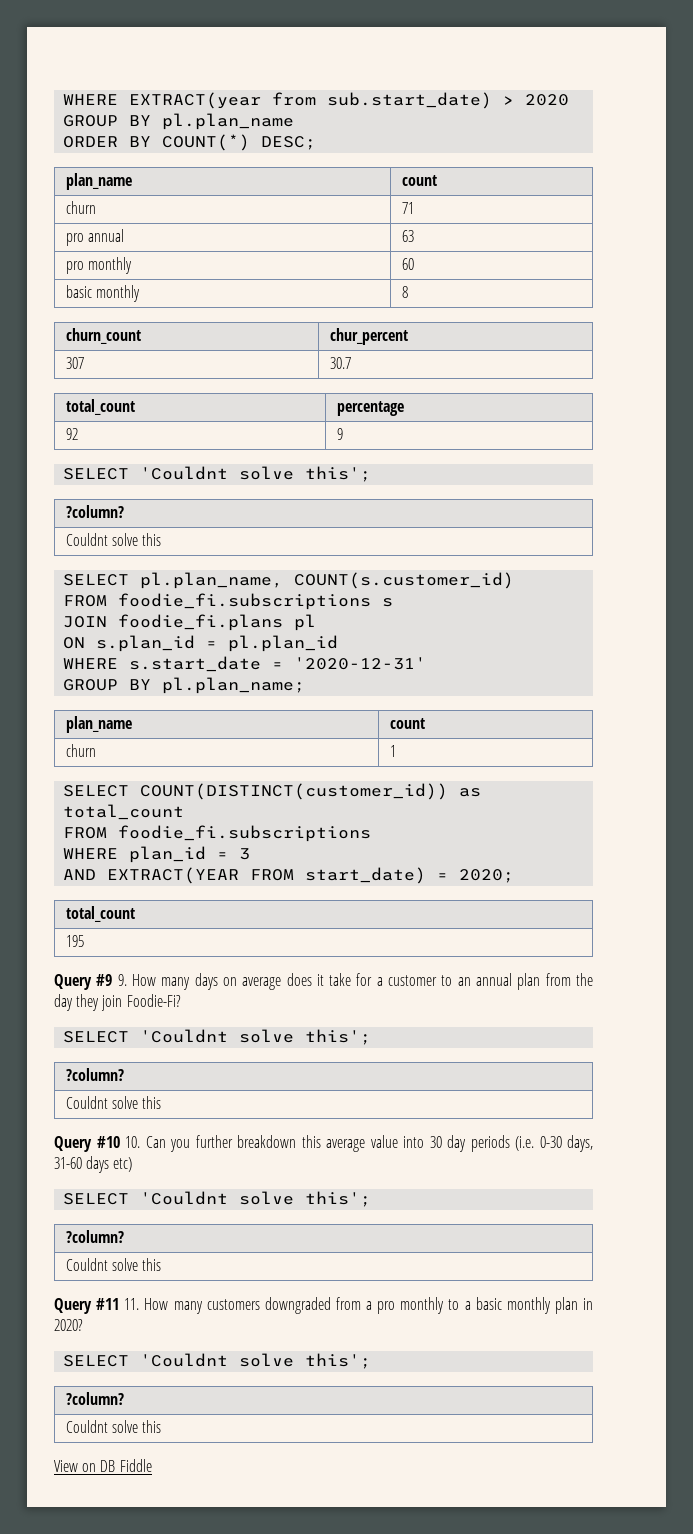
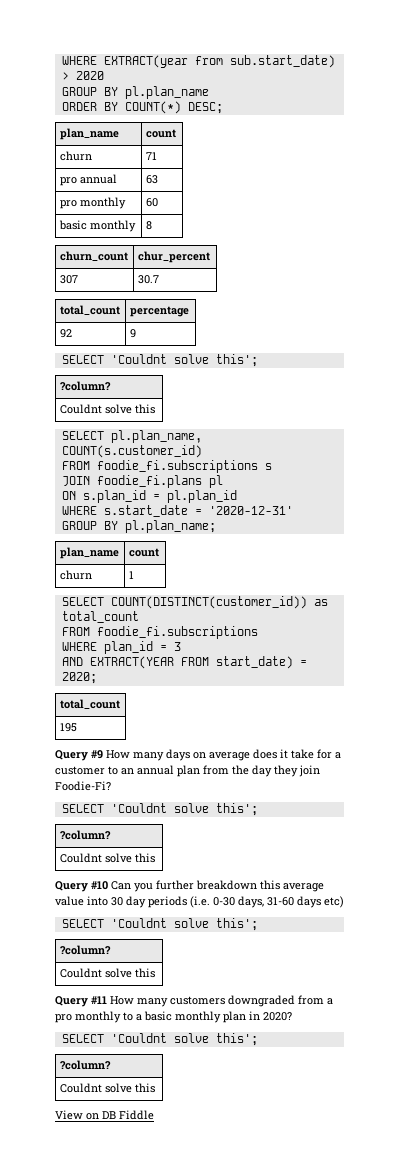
- Query #9 9. How many days on average does it take for a customer to an annual plan from the day they join Foodie-Fi?
+ Query #9 How many days on average does it take for a customer to an annual plan from the day they join Foodie-Fi?
- Query #10 10. Can you further breakdown this average value into 30 day periods (i.e. 0-30 days, 31-60 days etc)
+ Query #10 Can you further breakdown this average value into 30 day periods (i.e. 0-30 days, 31-60 days etc)
- Query #11 11. How many customers downgraded from a pro monthly to a basic monthly plan in 2020?
+ Query #11 How many customers downgraded from a pro monthly to a basic monthly plan in 2020?

